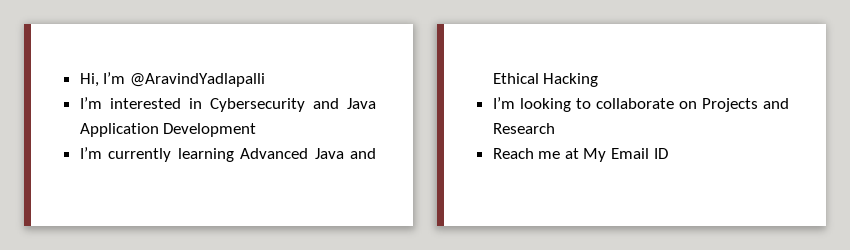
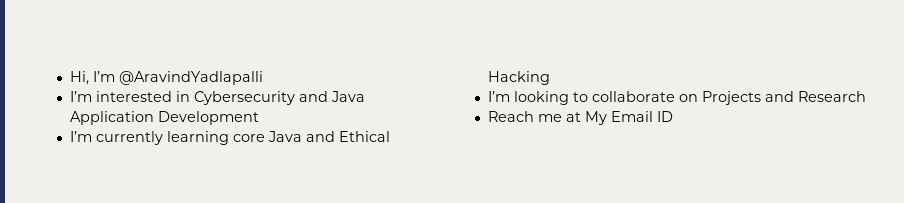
- I’m currently learning Advanced Java and Ethical Hacking
+ I’m currently learning core Java and Ethical Hacking

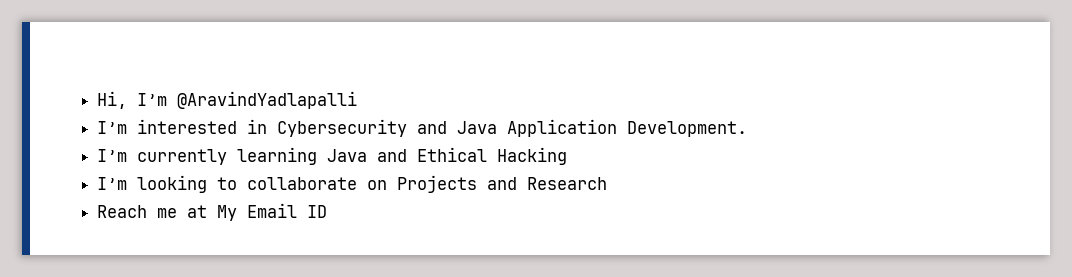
- I’m interested in Cybersecurity and Java Application Development
+ I’m interested in Cybersecurity and Java Application Development.
- I’m currently learning core Java and Ethical Hacking
+ I’m currently learning Java and Ethical Hacking

